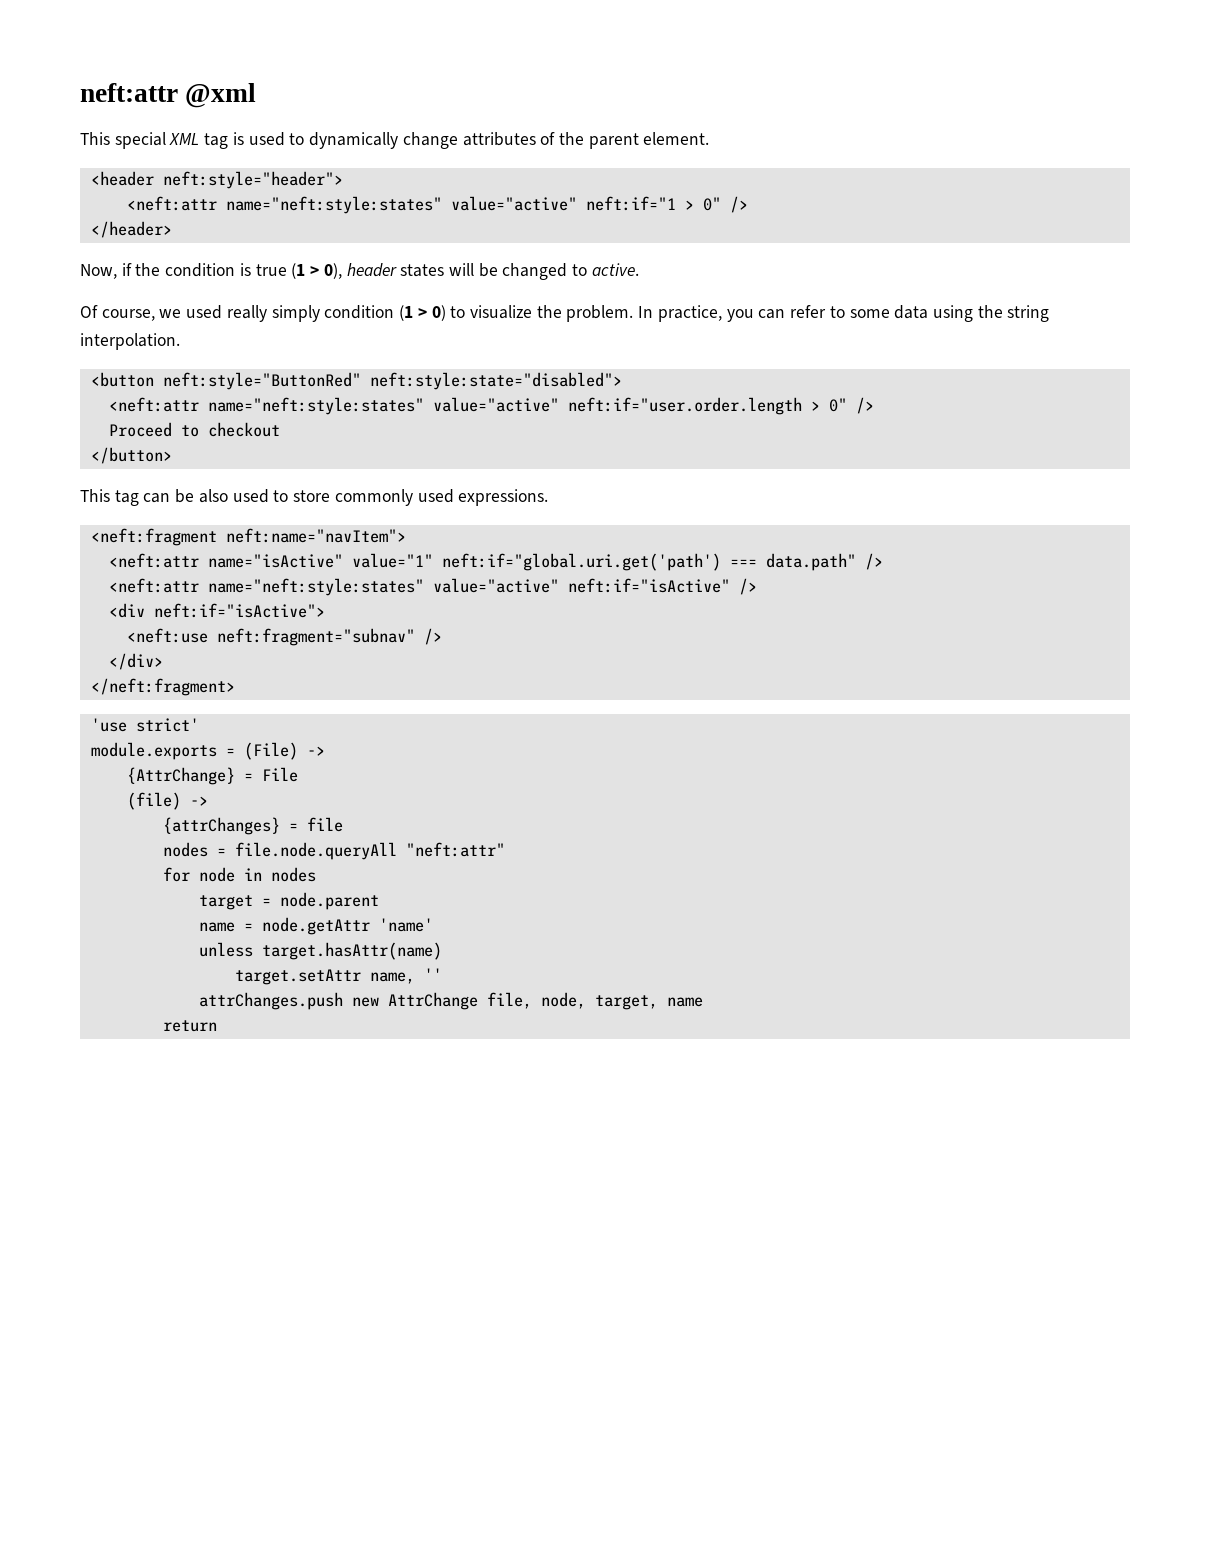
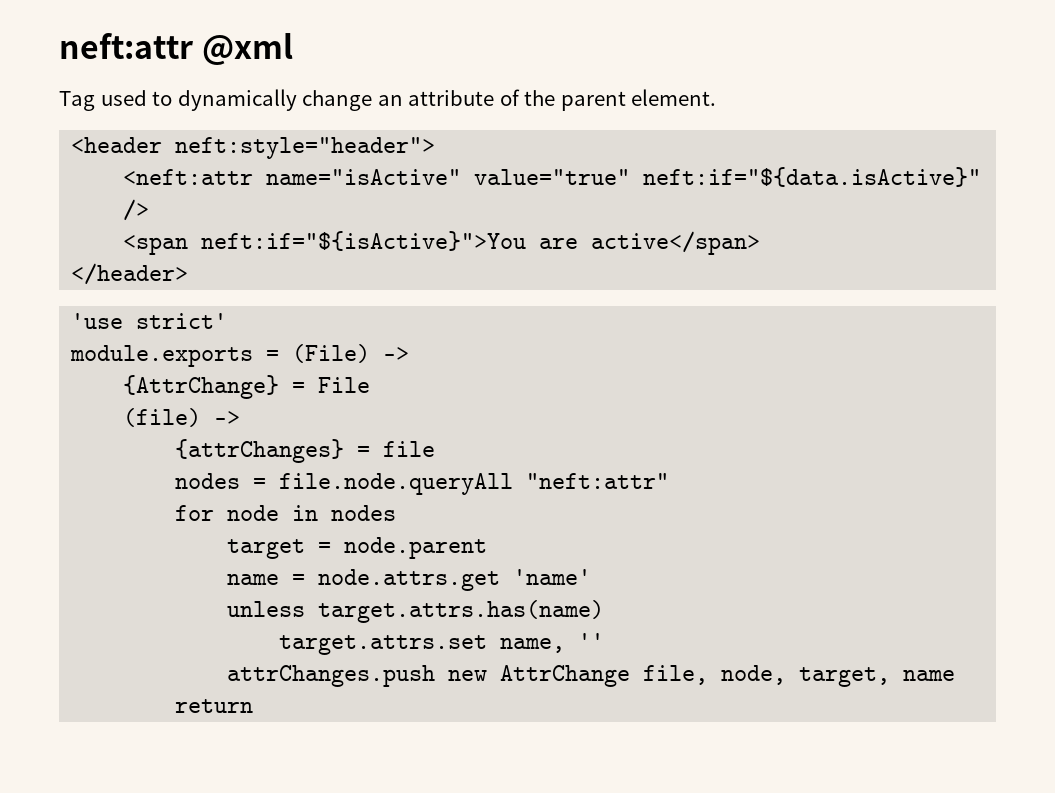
- This special XML tag is used to dynamically change attributes of the parent element.
+ Tag used to dynamically change an attribute of the parent element.
- <neft:attr name="neft:style:states" value="active" neft:if="1 > 0" />
+ <neft:attr name="isActive" value="true" neft:if="${data.isActive}" />
+ <span neft:if="${isActive}">You are active</span>
  </header>
- Now, if the condition is true (1 > 0), header states will be changed to active.
- Of course, we used really simply condition (1 > 0) to visualize the problem. In practice, you can refer to some data using the string interpolation.
- <button neft:style="ButtonRed" neft:style:state="disabled">
- <neft:attr name="neft:style:states" value="active" neft:if="user.order.length > 0" />
- Proceed to checkout
- </button>
- This tag can be also used to store commonly used expressions.
- <neft:fragment neft:name="navItem">
- <neft:attr name="isActive" value="1" neft:if="global.uri.get('path') === data.path" />
- <neft:attr name="neft:style:states" value="active" neft:if="isActive" />
- <div neft:if="isActive">
- <neft:use neft:fragment="subnav" />
- </div>
- </neft:fragment>
- name = node.getAttr 'name'
+ name = node.attrs.get 'name'
- unless target.hasAttr(name)
- target.setAttr name, ''
+ unless target.attrs.has(name)
+ target.attrs.set name, ''

